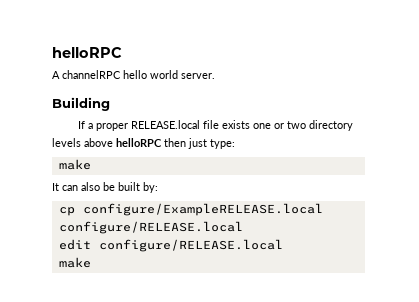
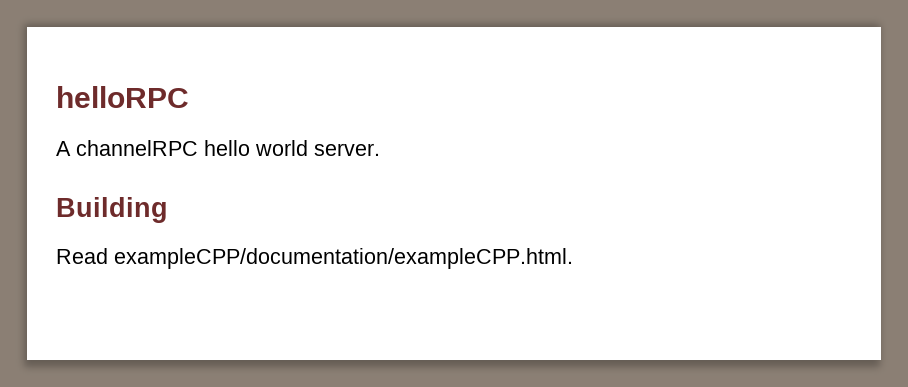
- If a proper RELEASE.local file exists one or two directory levels above helloRPC then just type:
- make
- It can also be built by:
- cp configure/ExampleRELEASE.local configure/RELEASE.local
- edit configure/RELEASE.local
- make
+ Read exampleCPP/documentation/exampleCPP.html.

